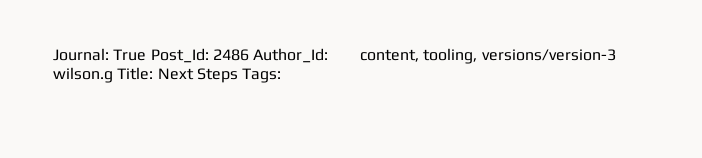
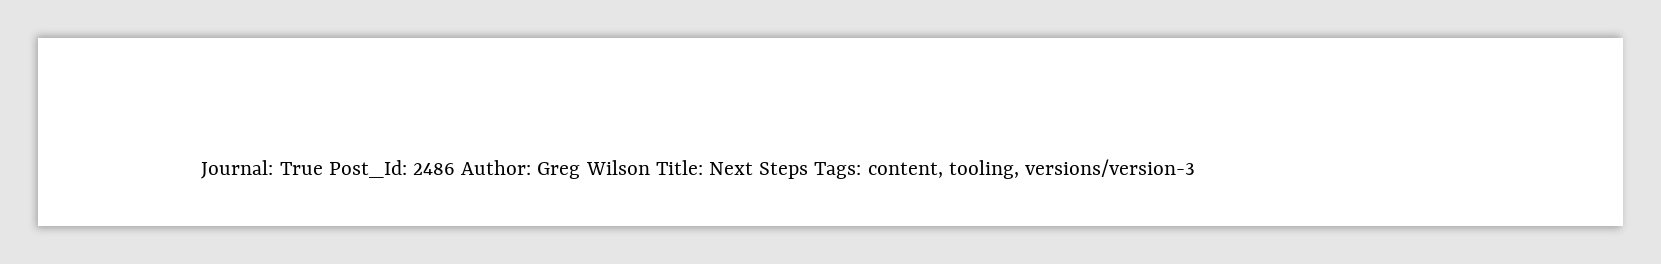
- Journal: True Post_Id: 2486 Author_Id: wilson.g Title: Next Steps Tags: content, tooling, versions/version-3
+ Journal: True Post_Id: 2486 Author: Greg Wilson Title: Next Steps Tags: content, tooling, versions/version-3

